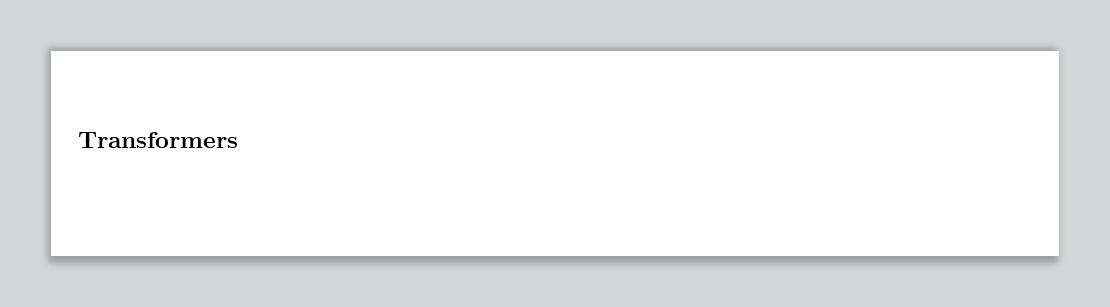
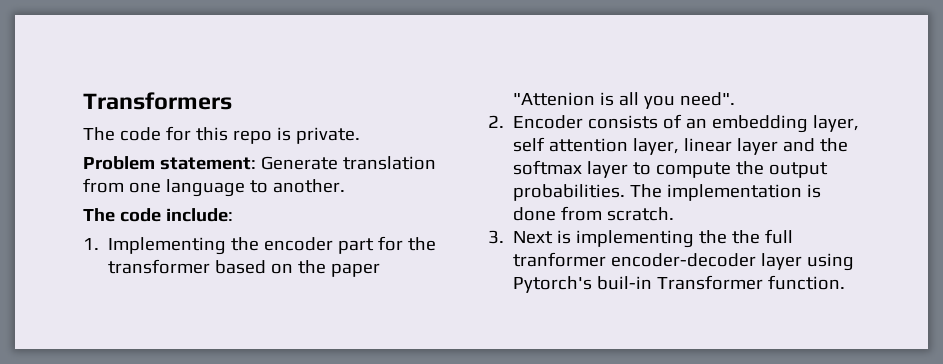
+ The code for this repo is private.
+ Problem statement: Generate translation from one language to another.
+ The code include:
+ 1. Implementing the encoder part for the transformer based on the paper "Attenion is all you need".
+ 2. Encoder consists of an embedding layer, self attention layer, linear layer and the softmax layer to compute the output probabilities. The implementation is done from scratch.
+ 3. Next is implementing the the full tranformer encoder-decoder layer using Pytorch's buil-in Transformer function.

